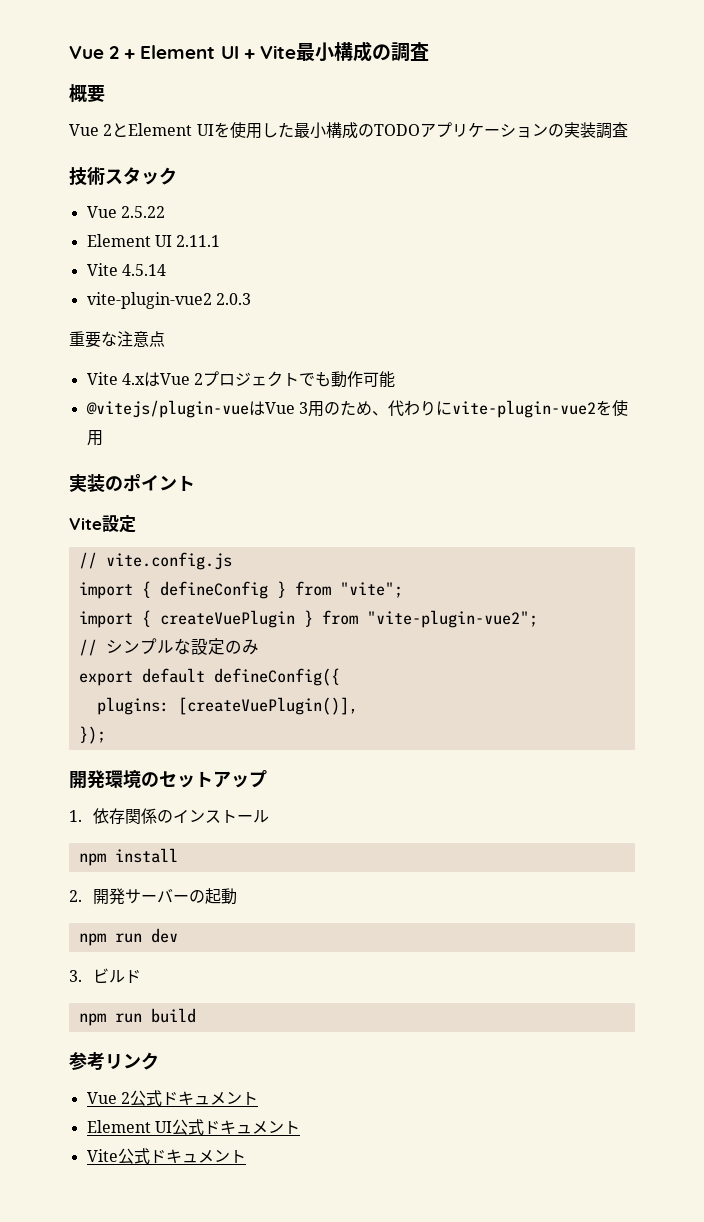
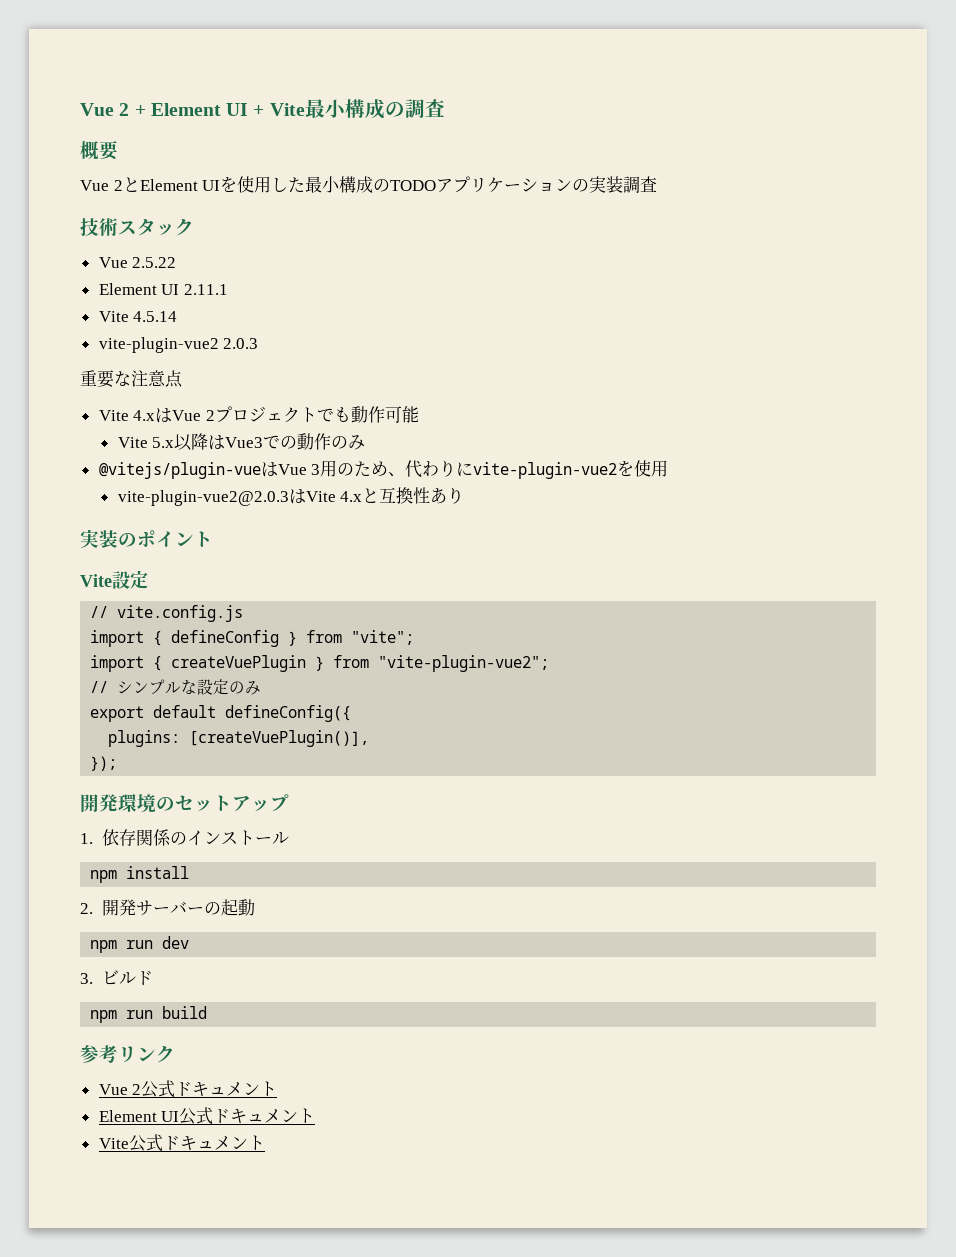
+ Vite 5.x以降はVue3での動作のみ
+ vite-plugin-vue2@2.0.3はVite 4.xと互換性あり

